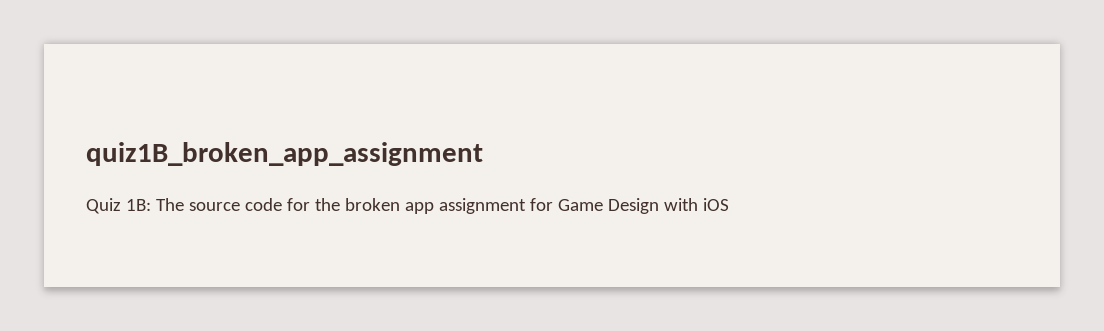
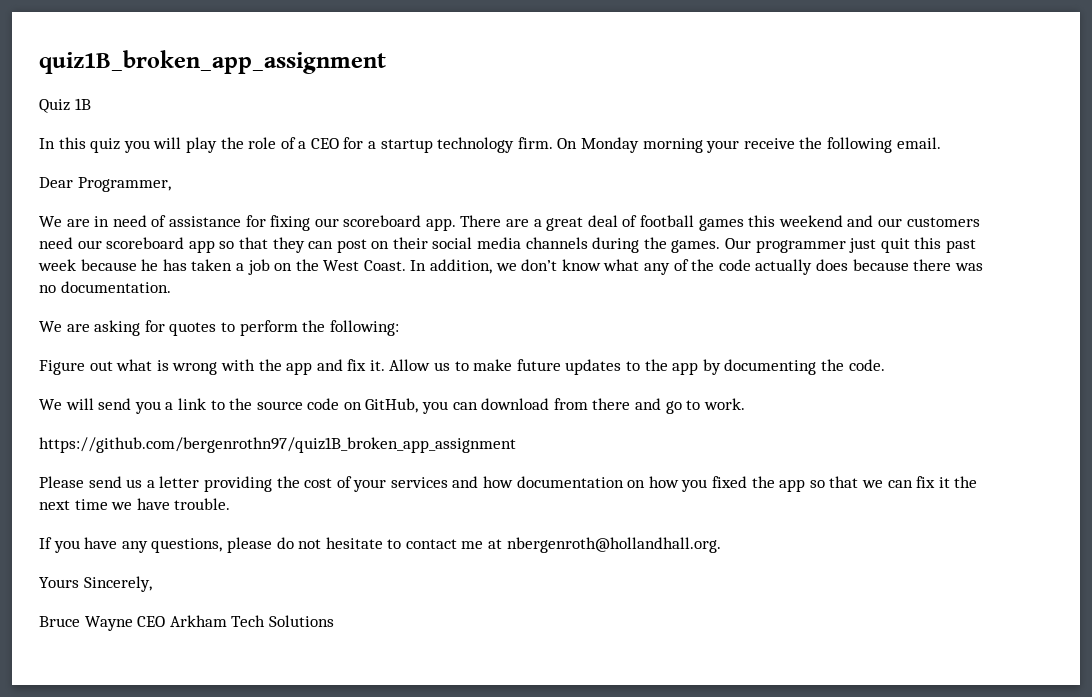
- Quiz 1B: The source code for the broken app assignment for Game Design with iOS
+ Quiz 1B
+ In this quiz you will play the role of a CEO for a startup technology firm. On Monday morning your receive the following email.
+ Dear Programmer,
+ We are in need of assistance for fixing our scoreboard app. There are a great deal of football games this weekend and our customers need our scoreboard app so that they can post on their social media channels during the games. Our programmer just quit this past week because he has taken a job on the West Coast. In addition, we don’t know what any of the code actually does because there was no documentation.
+ We are asking for quotes to perform the following:
+ Figure out what is wrong with the app and fix it. Allow us to make future updates to the app by documenting the code.
+ We will send you a link to the source code on GitHub, you can download from there and go to work.
+ https://github.com/bergenrothn97/quiz1B_broken_app_assignment
+ Please send us a letter providing the cost of your services and how documentation on how you fixed the app so that we can fix it the next time we have trouble.
+ If you have any questions, please do not hesitate to contact me at nbergenroth@hollandhall.org.
+ Yours Sincerely,
+ Bruce Wayne CEO Arkham Tech Solutions

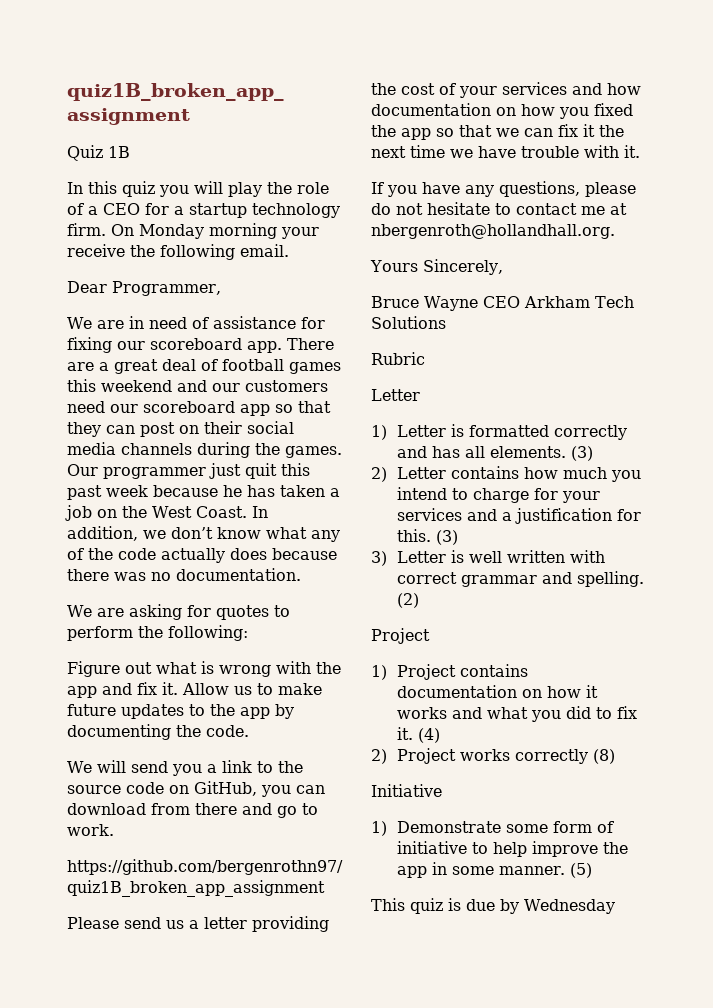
- Please send us a letter providing the cost of your services and how documentation on how you fixed the app so that we can fix it the next time we have trouble.
+ Please send us a letter providing the cost of your services and how documentation on how you fixed the app so that we can fix it the next time we have trouble with it.
+ Rubric
+ Letter
+ 1) Letter is formatted correctly and has all elements. (3)
+ 2) Letter contains how much you intend to charge for your services and a justification for this. (3)
+ 3) Letter is well written with correct grammar and spelling. (2)
+ Project
+ 1) Project contains documentation on how it works and what you did to fix it. (4)
+ 2) Project works correctly (8)
+ Initiative
+ 1) Demonstrate some form of initiative to help improve the app in some manner. (5)
+ This quiz is due by Wednesday

